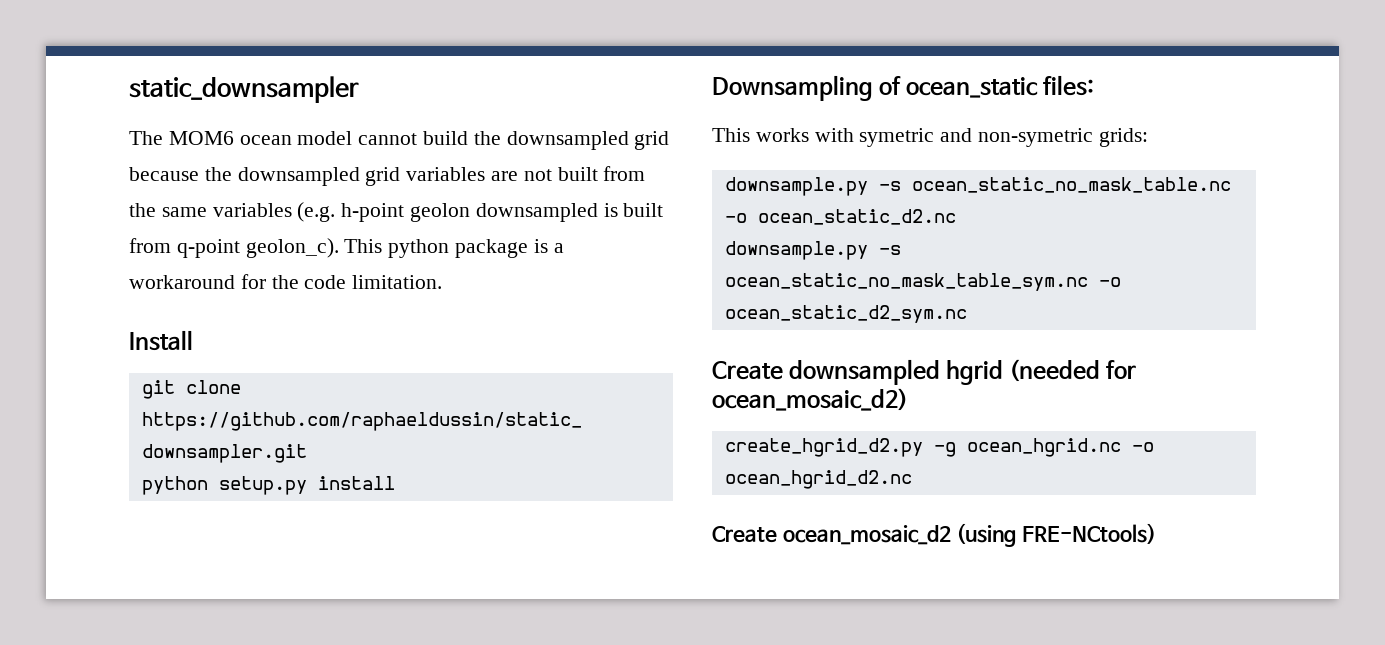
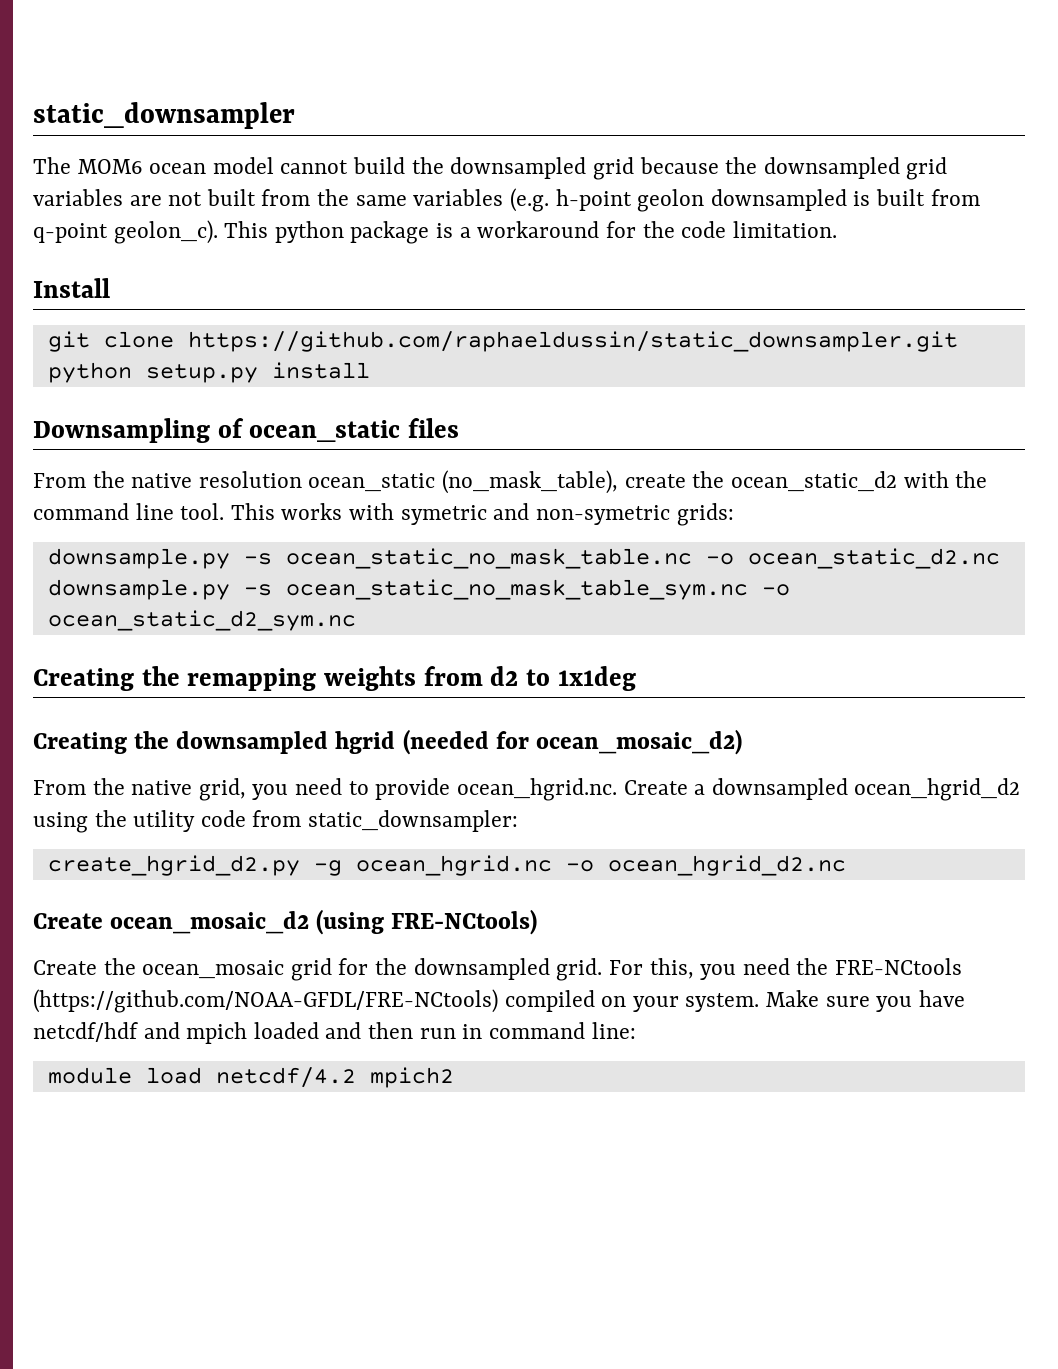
- Downsampling of ocean_static files:
- This works with symetric and non-symetric grids:
+ Downsampling of ocean_static files
+ From the native resolution ocean_static (no_mask_table), create the ocean_static_d2 with the command line tool. This works with symetric and non-symetric grids:
- Create downsampled hgrid (needed for ocean_mosaic_d2)
+ Creating the remapping weights from d2 to 1x1deg
+ Creating the downsampled hgrid (needed for ocean_mosaic_d2)
+ From the native grid, you need to provide ocean_hgrid.nc. Create a downsampled ocean_hgrid_d2 using the utility code from static_downsampler:
+ Create the ocean_mosaic grid for the downsampled grid. For this, you need the FRE-NCtools (https://github.com/NOAA-GFDL/FRE-NCtools) compiled on your system. Make sure you have netcdf/hdf and mpich loaded and then run in command line:
+ module load netcdf/4.2 mpich2

